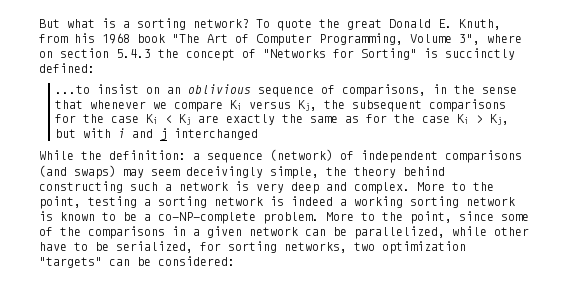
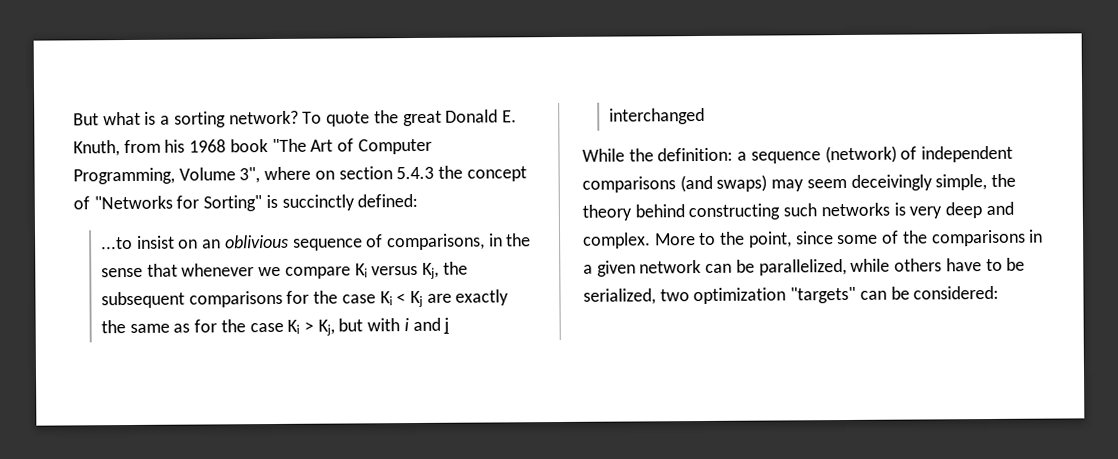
- While the definition: a sequence (network) of independent comparisons (and swaps) may seem deceivingly simple, the theory behind constructing such a network is very deep and complex.
+ While the definition: a sequence (network) of independent comparisons (and swaps) may seem deceivingly simple, the theory behind constructing such networks is very deep and complex.
- More to the point, testing a sorting network is indeed a working sorting network is known to be a co-NP-complete problem. More to the point, since some of the comparisons in a given network can be parallelized, while other have to be serialized, for sorting networks, two optimization "targets" can be considered:
+ More to the point, since some of the comparisons in a given network can be parallelized, while others have to be serialized, two optimization "targets" can be considered:

